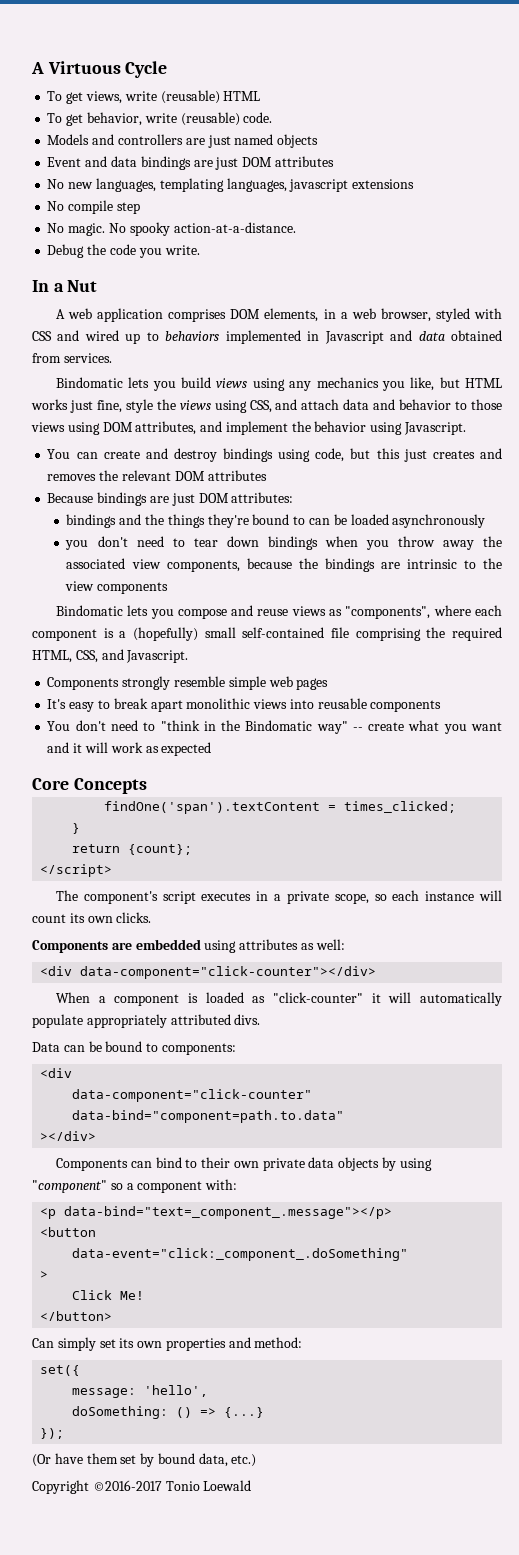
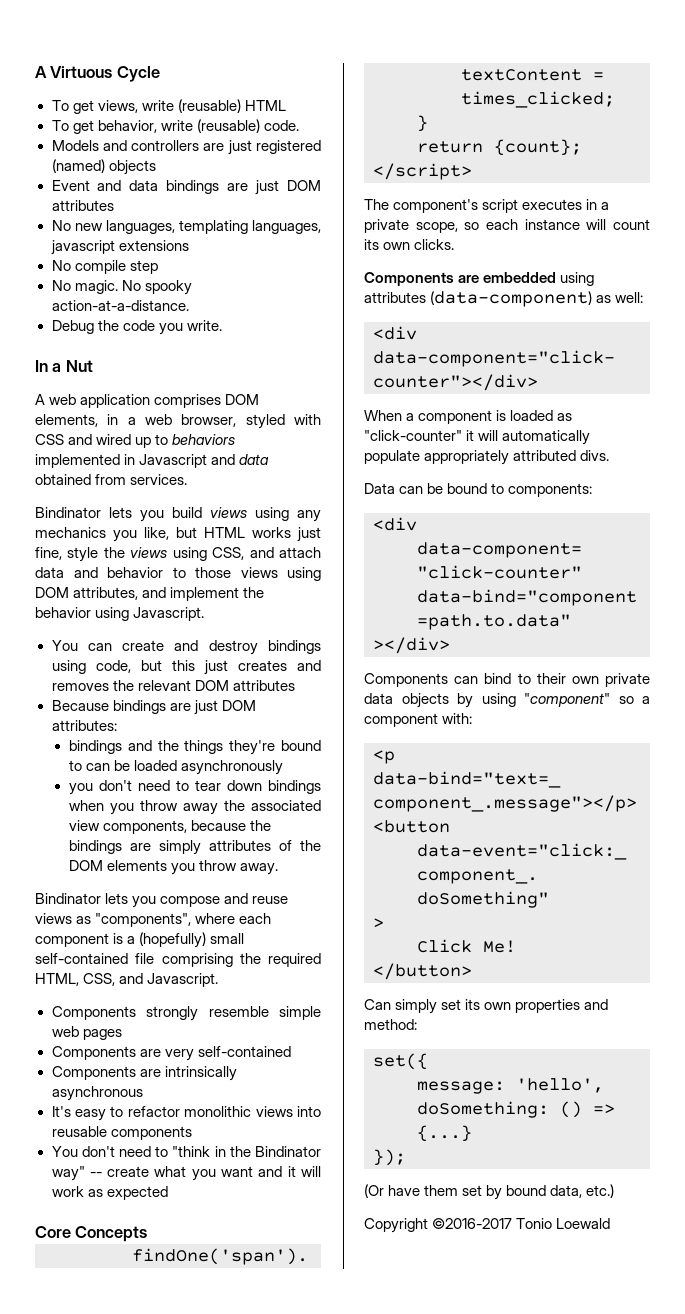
- Models and controllers are just named objects
+ Models and controllers are just registered (named) objects
- Bindomatic lets you build views using any mechanics you like, but HTML works just fine, style the views using CSS, and attach data and behavior to those views using DOM attributes, and implement the behavior using Javascript.
+ Bindinator lets you build views using any mechanics you like, but HTML works just fine, style the views using CSS, and attach data and behavior to those views using DOM attributes, and implement the behavior using Javascript.
- you don't need to tear down bindings when you throw away the associated view components, because the bindings are intrinsic to the view components
- Bindomatic lets you compose and reuse views as "components", where each component is a (hopefully) small self-contained file comprising the required HTML, CSS, and Javascript.
+ you don't need to tear down bindings when you throw away the associated view components, because the bindings are simply attributes of the DOM elements you throw away.
+ Bindinator lets you compose and reuse views as "components", where each component is a (hopefully) small self-contained file comprising the required HTML, CSS, and Javascript.
+ Components are very self-contained
+ Components are intrinsically asynchronous
- It's easy to break apart monolithic views into reusable components
+ It's easy to refactor monolithic views into reusable components
- You don't need to "think in the Bindomatic way" -- create what you want and it will work as expected
+ You don't need to "think in the Bindinator way" -- create what you want and it will work as expected
- Components are embedded using attributes as well:
+ Components are embedded using attributes (data-component) as well:

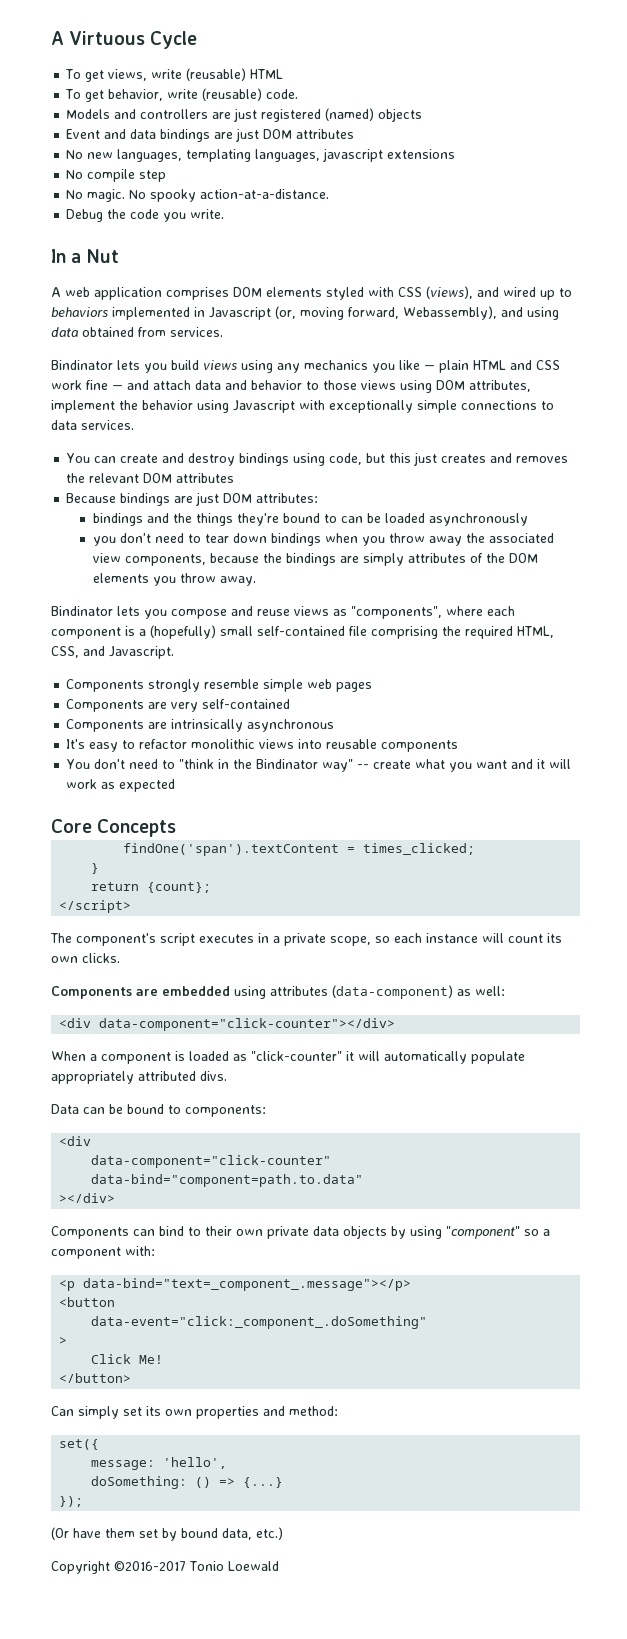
- A web application comprises DOM elements, in a web browser, styled with CSS and wired up to behaviors implemented in Javascript and data obtained from services.
+ A web application comprises DOM elements styled with CSS (views), and wired up to behaviors implemented in Javascript (or, moving forward, Webassembly), and using data obtained from services.
- Bindinator lets you build views using any mechanics you like, but HTML works just fine, style the views using CSS, and attach data and behavior to those views using DOM attributes, and implement the behavior using Javascript.
+ Bindinator lets you build views using any mechanics you like — plain HTML and CSS work fine — and attach data and behavior to those views using DOM attributes, implement the behavior using Javascript with exceptionally simple connections to data services.

